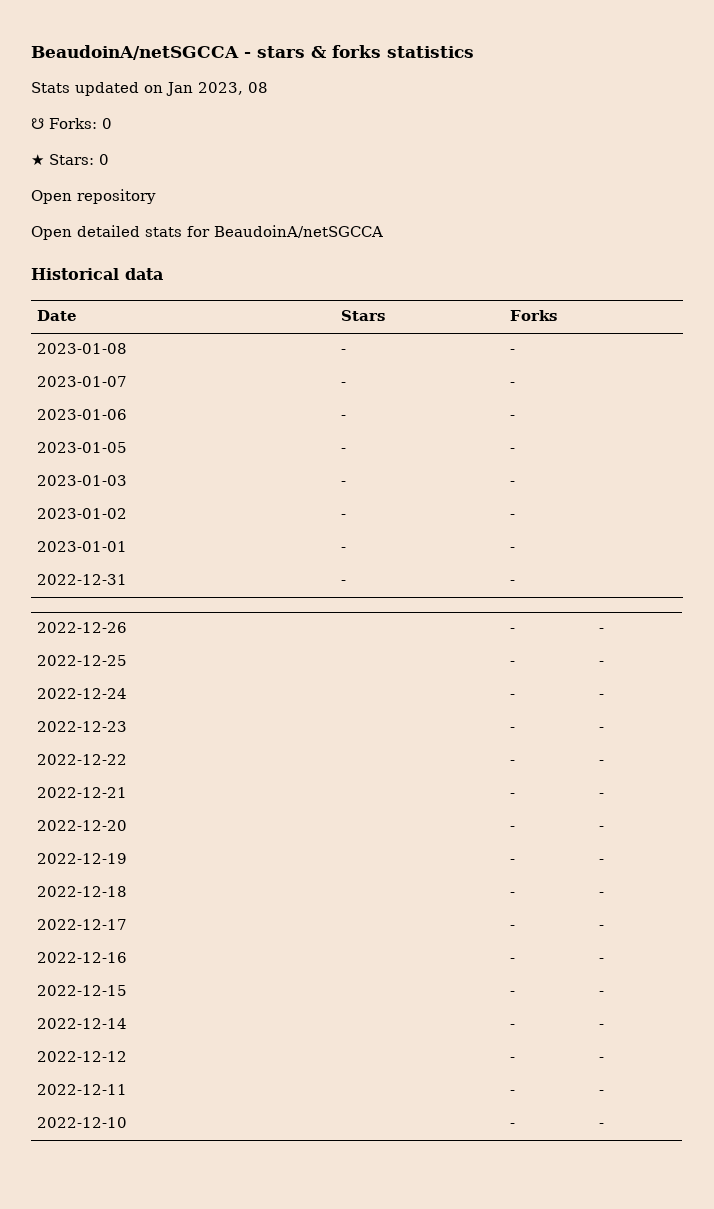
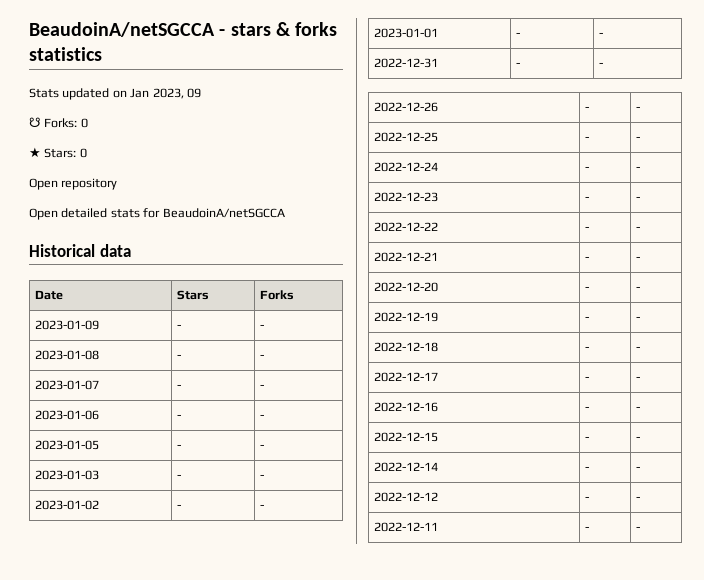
- Stats updated on Jan 2023, 08
+ Stats updated on Jan 2023, 09
+ 2023-01-09 | - | -
- 2022-12-10 | - | -

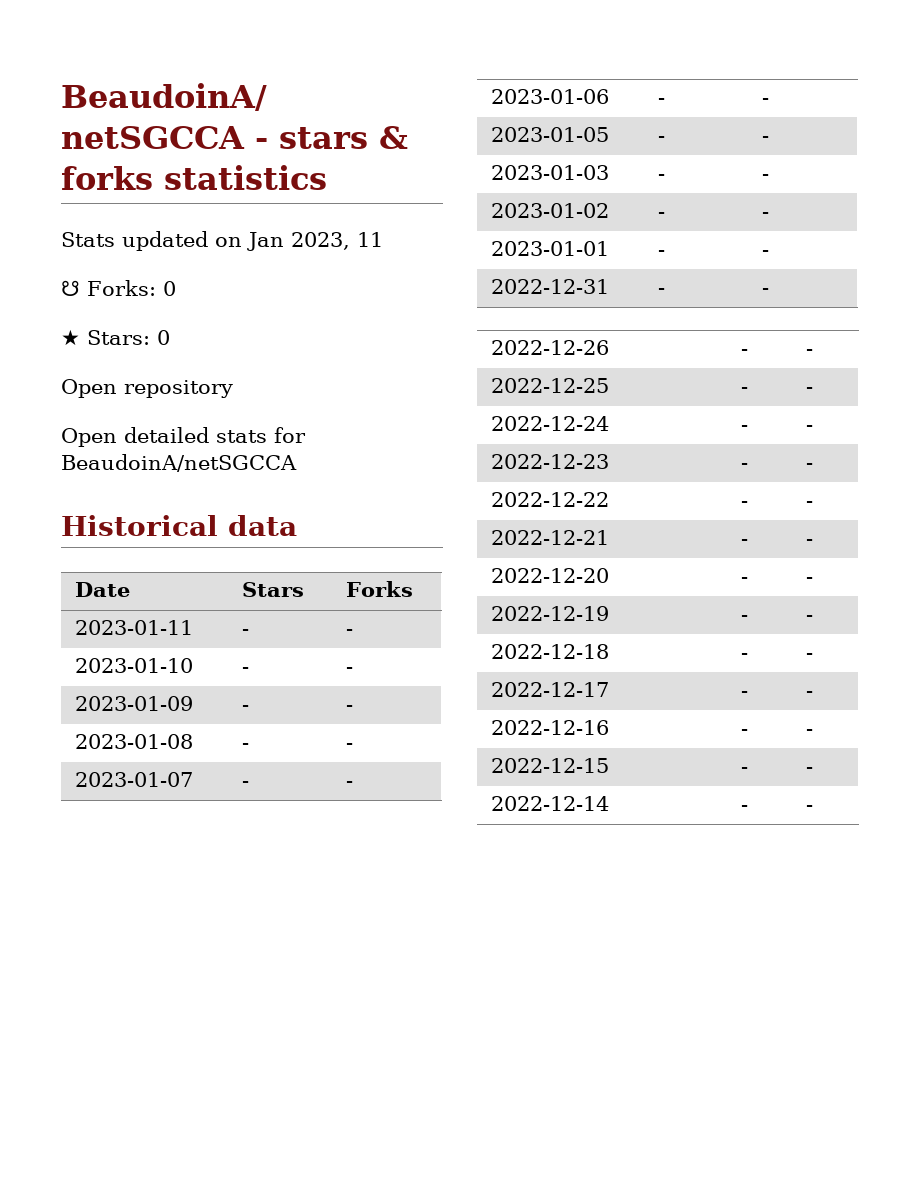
- Stats updated on Jan 2023, 09
+ Stats updated on Jan 2023, 11
+ 2023-01-11 | - | -
+ 2023-01-10 | - | -
- 2022-12-12 | - | -
- 2022-12-11 | - | -

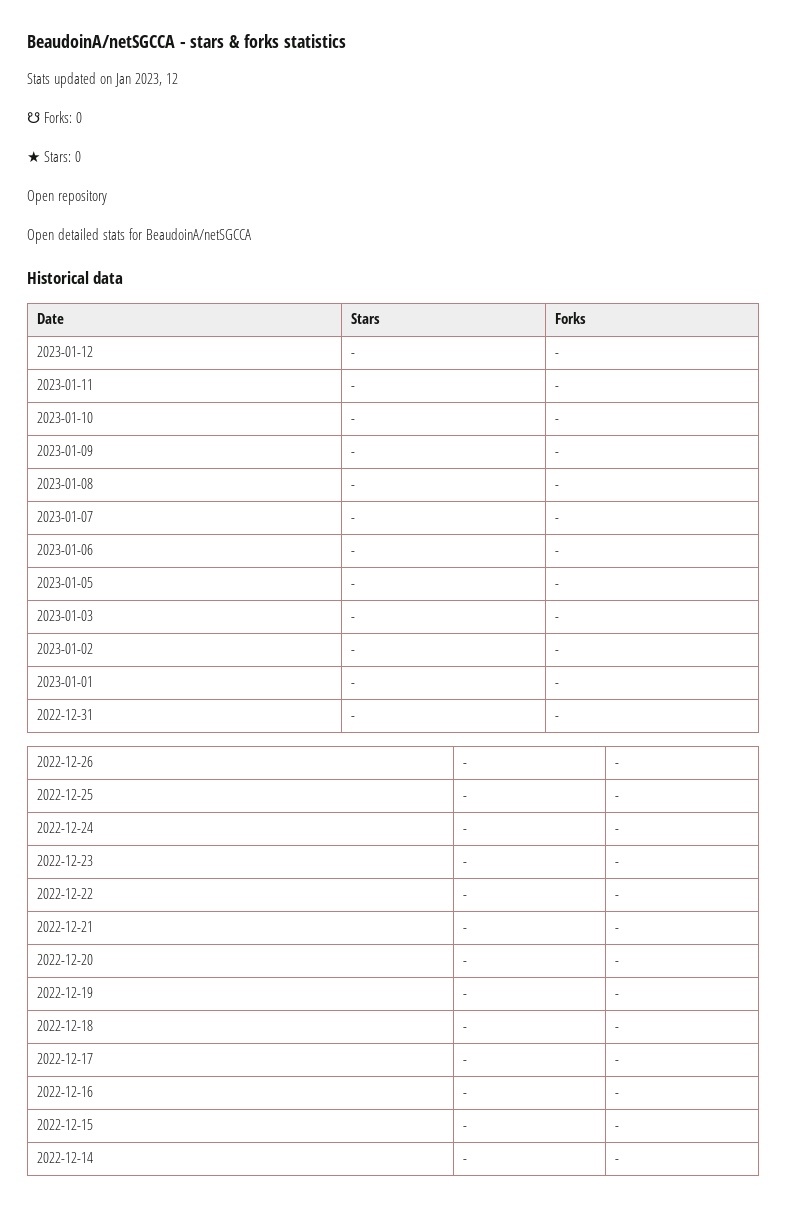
- Stats updated on Jan 2023, 11
+ Stats updated on Jan 2023, 12
+ 2023-01-12 | - | -

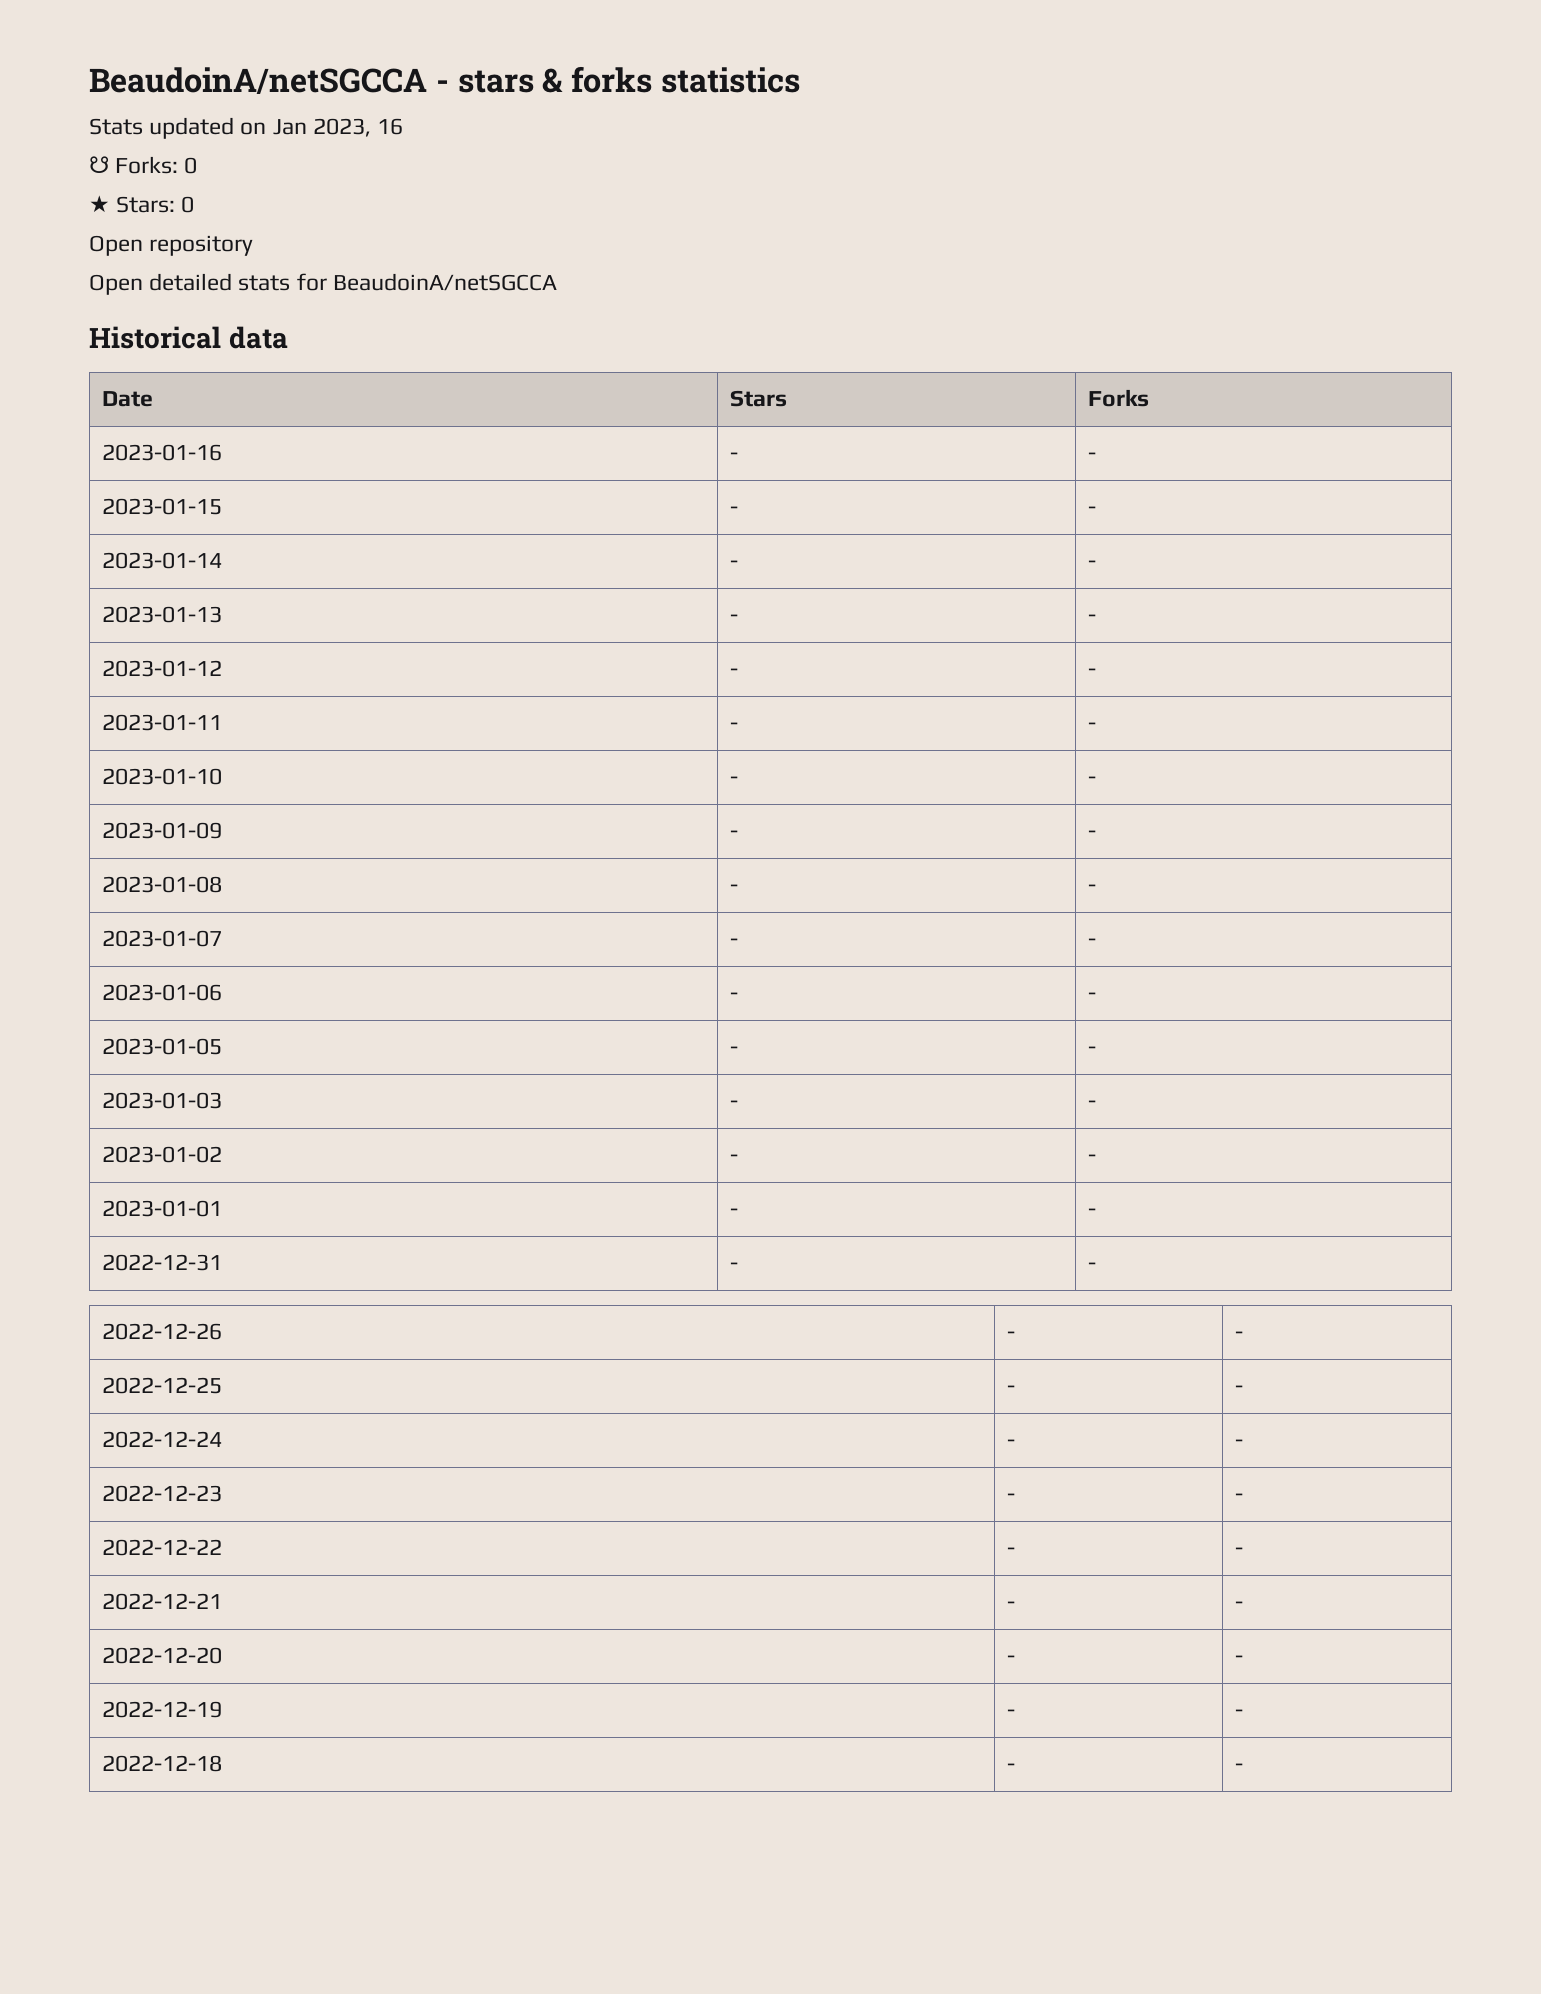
- Stats updated on Jan 2023, 12
+ Stats updated on Jan 2023, 16
+ 2023-01-16 | - | -
+ 2023-01-15 | - | -
+ 2023-01-14 | - | -
+ 2023-01-13 | - | -
- 2022-12-17 | - | -
- 2022-12-16 | - | -
- 2022-12-15 | - | -
- 2022-12-14 | - | -

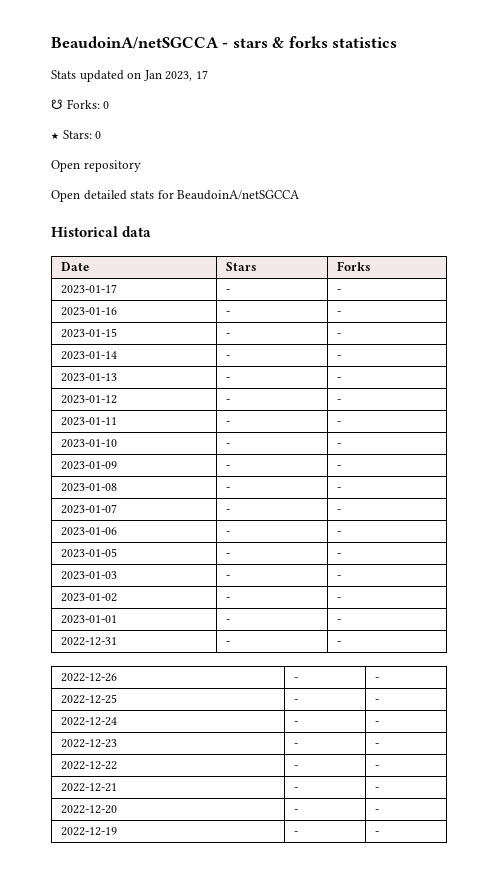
- Stats updated on Jan 2023, 16
+ Stats updated on Jan 2023, 17
+ 2023-01-17 | - | -
- 2022-12-18 | - | -

